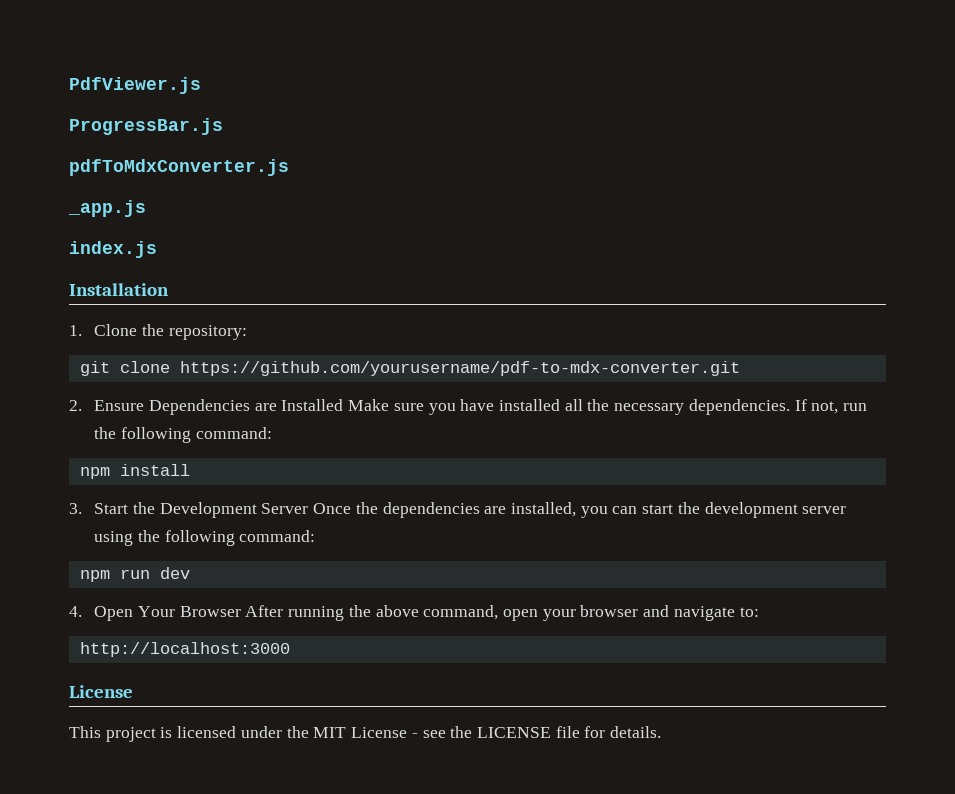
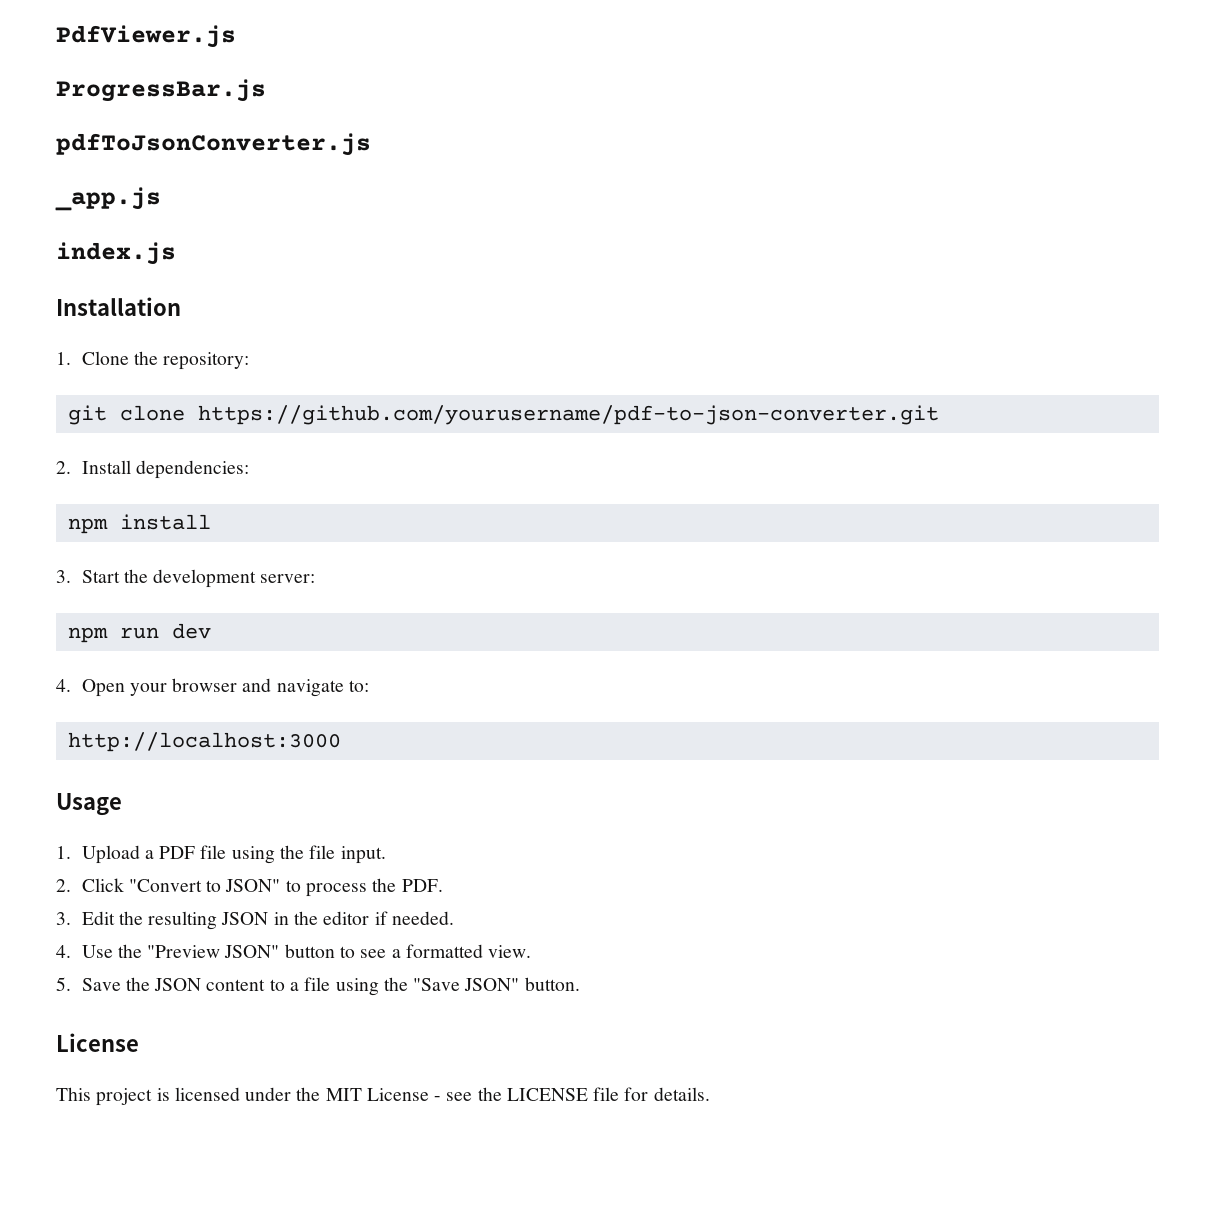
- pdfToMdxConverter.js
+ pdfToJsonConverter.js
- git clone https://github.com/yourusername/pdf-to-mdx-converter.git
- 2. Ensure Dependencies are Installed Make sure you have installed all the necessary dependencies. If not, run the following command:
+ git clone https://github.com/yourusername/pdf-to-json-converter.git
+ 2. Install dependencies:
- 3. Start the Development Server Once the dependencies are installed, you can start the development server using the following command:
+ 3. Start the development server:
- 4. Open Your Browser After running the above command, open your browser and navigate to:
+ 4. Open your browser and navigate to:
+ Usage
+ 1. Upload a PDF file using the file input.
+ 2. Click "Convert to JSON" to process the PDF.
+ 3. Edit the resulting JSON in the editor if needed.
+ 4. Use the "Preview JSON" button to see a formatted view.
+ 5. Save the JSON content to a file using the "Save JSON" button.

